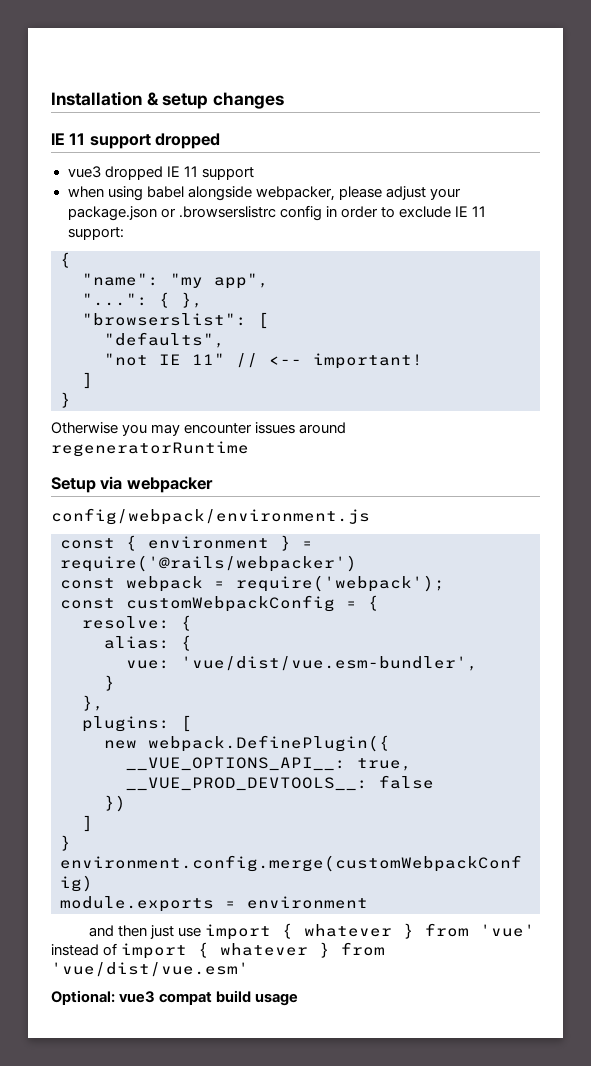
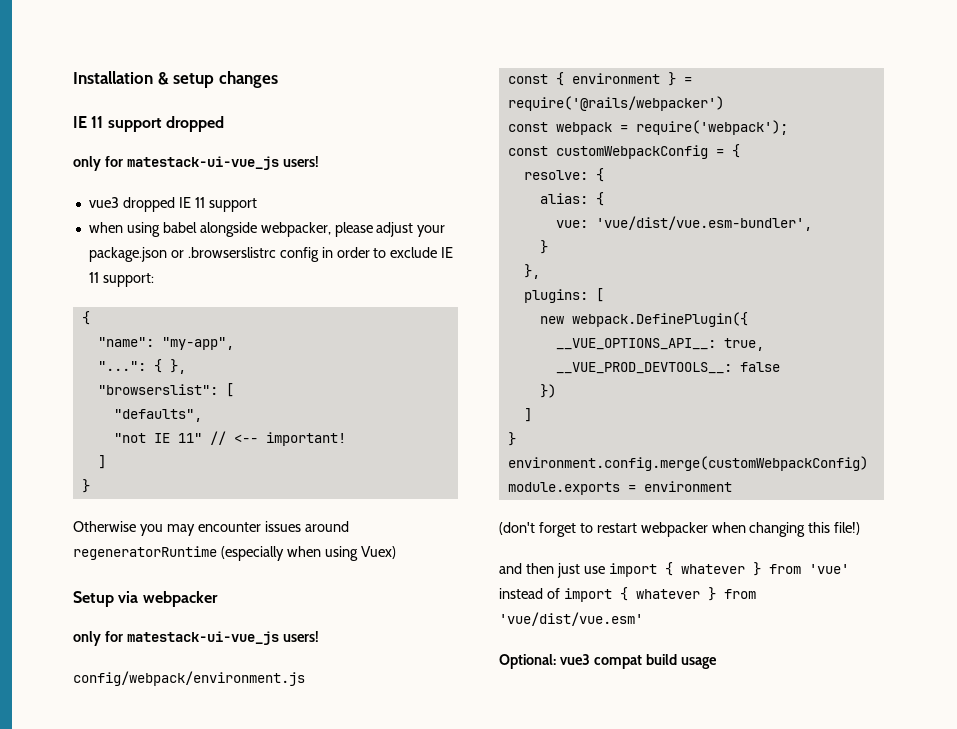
  IE 11 support dropped
+ only for matestack-ui-vue_js users!
- "name": "my app",
+ "name": "my-app",
- Otherwise you may encounter issues around regeneratorRuntime
+ Otherwise you may encounter issues around regeneratorRuntime (especially when using Vuex)
  Setup via webpacker
+ only for matestack-ui-vue_js users!
+ (don't forget to restart webpacker when changing this file!)

